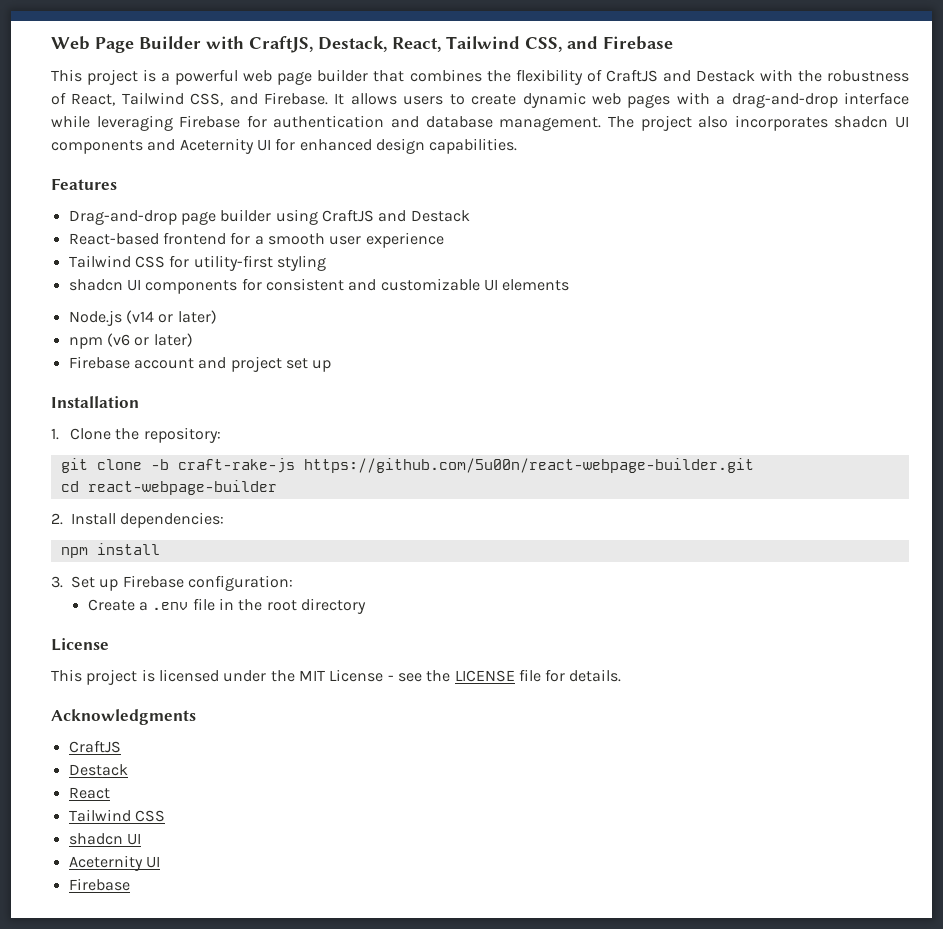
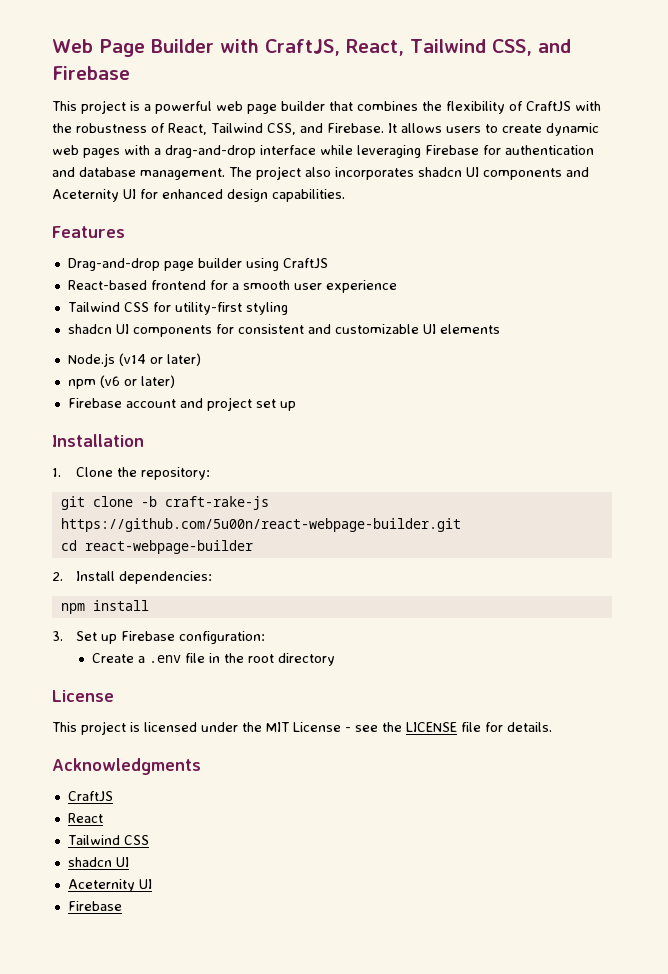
- Web Page Builder with CraftJS, Destack, React, Tailwind CSS, and Firebase
+ Web Page Builder with CraftJS, React, Tailwind CSS, and Firebase
- This project is a powerful web page builder that combines the flexibility of CraftJS and Destack with the robustness of React, Tailwind CSS, and Firebase.
+ This project is a powerful web page builder that combines the flexibility of CraftJS with the robustness of React, Tailwind CSS, and Firebase.
- Drag-and-drop page builder using CraftJS and Destack
+ Drag-and-drop page builder using CraftJS
  Acknowledgments
  CraftJS
- Destack

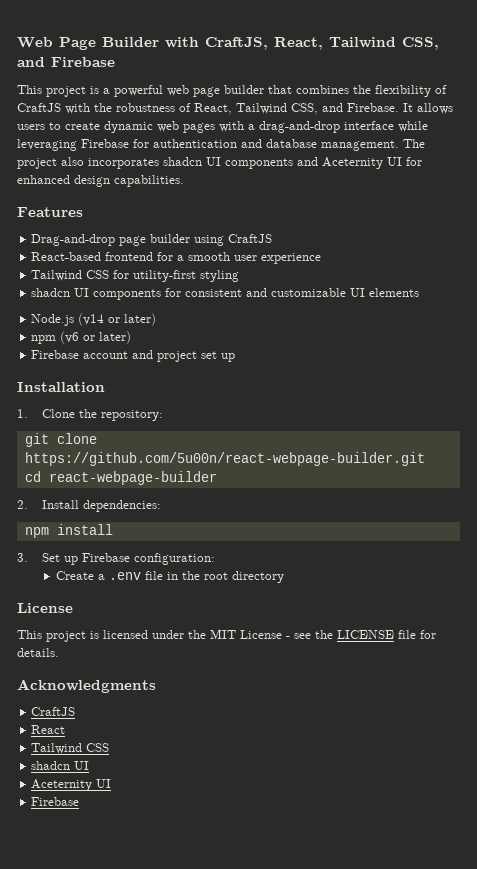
- git clone -b craft-rake-js https://github.com/5u00n/react-webpage-builder.git
+ git clone https://github.com/5u00n/react-webpage-builder.git

